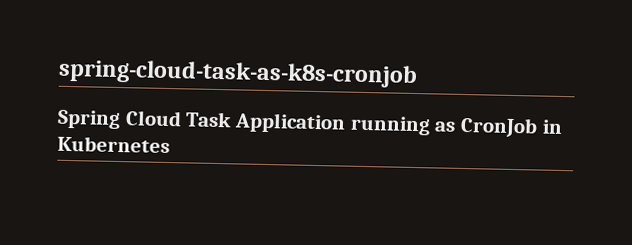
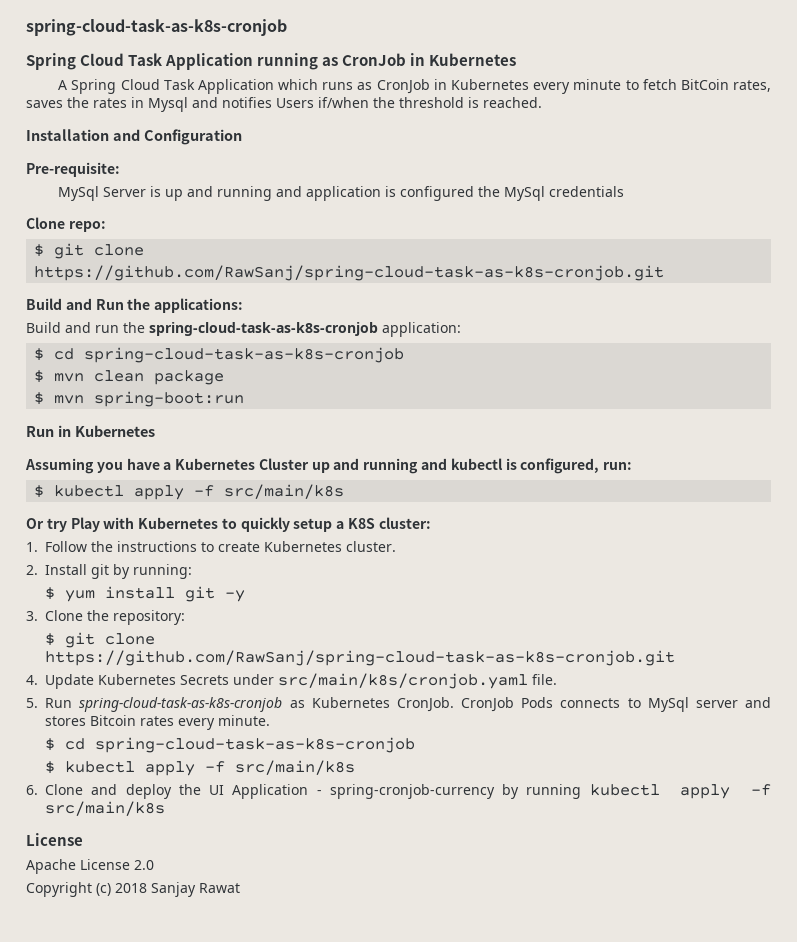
+ A Spring Cloud Task Application which runs as CronJob in Kubernetes every minute to fetch BitCoin rates, saves the rates in Mysql and notifies Users if/when the threshold is reached.
+ Installation and Configuration
+ Pre-requisite:
+ MySql Server is up and running and application is configured the MySql credentials
+ Clone repo:
+ $ git clone https://github.com/RawSanj/spring-cloud-task-as-k8s-cronjob.git
+ Build and Run the applications:
+ Build and run the spring-cloud-task-as-k8s-cronjob application:
+ $ cd spring-cloud-task-as-k8s-cronjob
+ $ mvn clean package
+ $ mvn spring-boot:run
+ Run in Kubernetes
+ Assuming you have a Kubernetes Cluster up and running and kubectl is configured, run:
+ $ kubectl apply -f src/main/k8s
+ Or try Play with Kubernetes to quickly setup a K8S cluster:
+ 1. Follow the instructions to create Kubernetes cluster.
+ 2. Install git by running:
+ $ yum install git -y
+ 3. Clone the repository:
+ $ git clone https://github.com/RawSanj/spring-cloud-task-as-k8s-cronjob.git
+ 4. Update Kubernetes Secrets under src/main/k8s/cronjob.yaml file.
+ 5. Run spring-cloud-task-as-k8s-cronjob as Kubernetes CronJob. CronJob Pods connects to MySql server and stores Bitcoin rates every minute.
+ $ cd spring-cloud-task-as-k8s-cronjob
+ $ kubectl apply -f src/main/k8s
+ 6. Clone and deploy the UI Application - spring-cronjob-currency by running kubectl apply -f src/main/k8s
+ License
+ Apache License 2.0
+ Copyright (c) 2018 Sanjay Rawat

